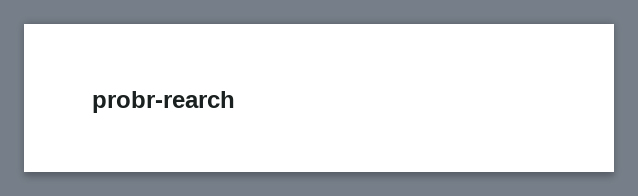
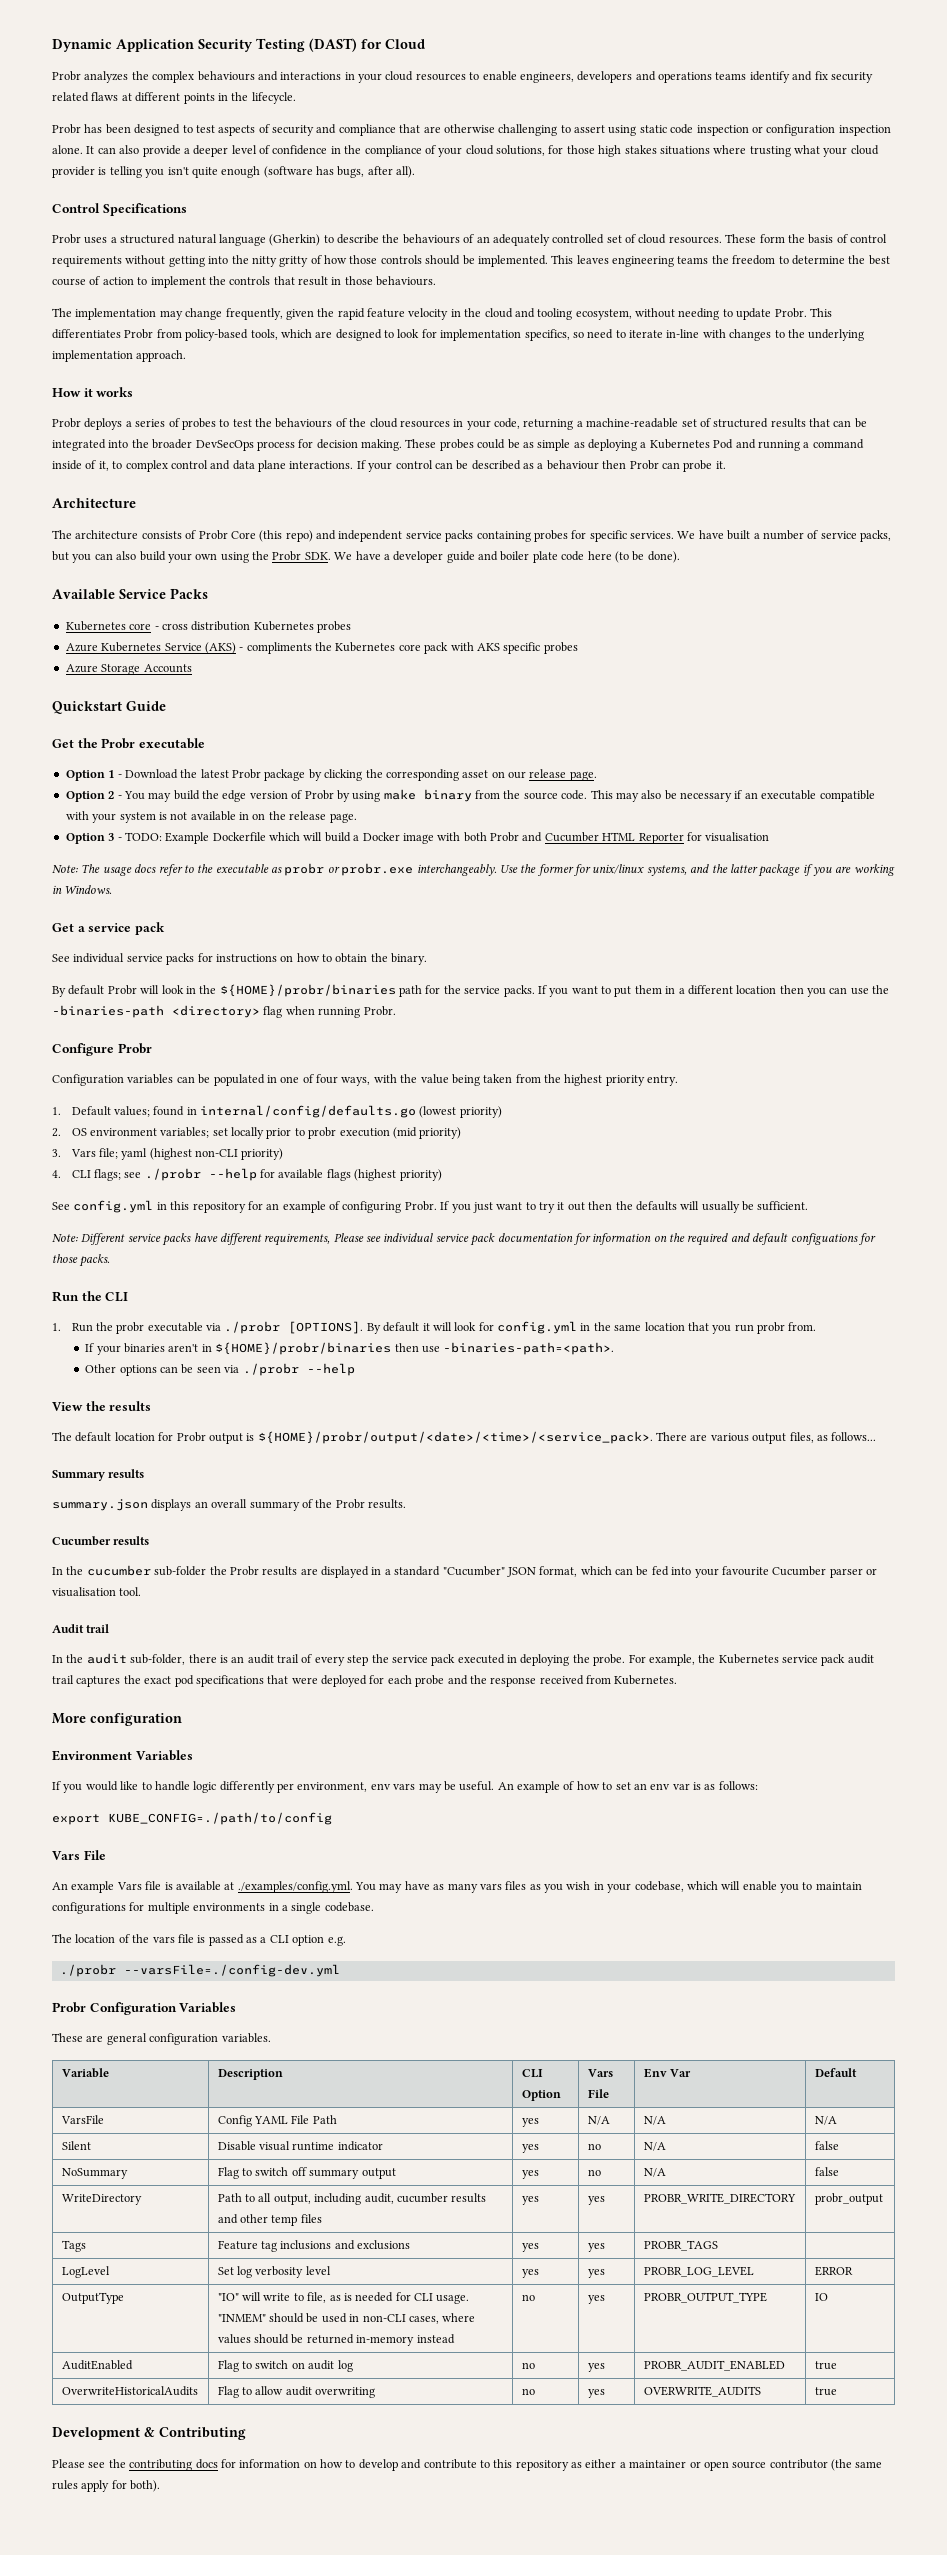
- probr-rearch
+ Dynamic Application Security Testing (DAST) for Cloud
+ Probr analyzes the complex behaviours and interactions in your cloud resources to enable engineers, developers and operations teams identify and fix security related flaws at different points in the lifecycle.
+ Probr has been designed to test aspects of security and compliance that are otherwise challenging to assert using static code inspection or configuration inspection alone. It can also provide a deeper level of confidence in the compliance of your cloud solutions, for those high stakes situations where trusting what your cloud provider is telling you isn't quite enough (software has bugs, after all).
+ Control Specifications
+ Probr uses a structured natural language (Gherkin) to describe the behaviours of an adequately controlled set of cloud resources. These form the basis of control requirements without getting into the nitty gritty of how those controls should be implemented. This leaves engineering teams the freedom to determine the best course of action to implement the controls that result in those behaviours.
+ The implementation may change frequently, given the rapid feature velocity in the cloud and tooling ecosystem, without needing to update Probr. This differentiates Probr from policy-based tools, which are designed to look for implementation specifics, so need to iterate in-line with changes to the underlying implementation approach.
+ How it works
+ Probr deploys a series of probes to test the behaviours of the cloud resources in your code, returning a machine-readable set of structured results that can be integrated into the broader DevSecOps process for decision making. These probes could be as simple as deploying a Kubernetes Pod and running a command inside of it, to complex control and data plane interactions. If your control can be described as a behaviour then Probr can probe it.
+ Architecture
+ The architecture consists of Probr Core (this repo) and independent service packs containing probes for specific services. We have built a number of service packs, but you can also build your own using the Probr SDK. We have a developer guide and boiler plate code here (to be done).
+ Available Service Packs
+ Kubernetes core - cross distribution Kubernetes probes
+ Azure Kubernetes Service (AKS) - compliments the Kubernetes core pack with AKS specific probes
+ Azure Storage Accounts
+ Quickstart Guide
+ Get the Probr executable
+ Option 1 - Download the latest Probr package by clicking the corresponding asset on our release page.
+ Option 2 - You may build the edge version of Probr by using make binary from the source code. This may also be necessary if an executable compatible with your system is not available in on the release page.
+ Option 3 - TODO: Example Dockerfile which will build a Docker image with both Probr and Cucumber HTML Reporter for visualisation
+ Note: The usage docs refer to the executable as probr or probr.exe interchangeably. Use the former for unix/linux systems, and the latter package if you are working in Windows.
+ Get a service pack
+ See individual service packs for instructions on how to obtain the binary.
+ By default Probr will look in the ${HOME}/probr/binaries path for the service packs. If you want to put them in a different location then you can use the -binaries-path <directory> flag when running Probr.
+ Configure Probr
+ Configuration variables can be populated in one of four ways, with the value being taken from the highest priority entry.
+ 1. Default values; found in internal/config/defaults.go (lowest priority)
+ 2. OS environment variables; set locally prior to probr execution (mid priority)
+ 3. Vars file; yaml (highest non-CLI priority)
+ 4. CLI flags; see ./probr --help for available flags (highest priority)
+ See config.yml in this repository for an example of configuring Probr. If you just want to try it out then the defaults will usually be sufficient.
+ Note: Different service packs have different requirements, Please see individual service pack documentation for information on the required and default configuations for those packs.
+ Run the CLI
+ 1. Run the probr executable via ./probr [OPTIONS]. By default it will look for config.yml in the same location that you run probr from.
+ If your binaries aren't in ${HOME}/probr/binaries then use -binaries-path=<path>.
+ Other options can be seen via ./probr --help
+ View the results
+ The default location for Probr output is ${HOME}/probr/output/<date>/<time>/<service_pack>. There are various output files, as follows...
+ Summary results
+ summary.json displays an overall summary of the Probr results.
+ Cucumber results
+ In the cucumber sub-folder the Probr results are displayed in a standard "Cucumber" JSON format, which can be fed into your favourite Cucumber parser or visualisation tool.
+ Audit trail
+ In the audit sub-folder, there is an audit trail of every step the service pack executed in deploying the probe. For example, the Kubernetes service pack audit trail captures the exact pod specifications that were deployed for each probe and the response received from Kubernetes.
+ More configuration
+ Environment Variables
+ If you would like to handle logic differently per environment, env vars may be useful. An example of how to set an env var is as follows:
+ export KUBE_CONFIG=./path/to/config
+ Vars File
+ An example Vars file is available at ./examples/config.yml. You may have as many vars files as you wish in your codebase, which will enable you to maintain configurations for multiple environments in a single codebase.
+ The location of the vars file is passed as a CLI option e.g.
+ ./probr --varsFile=./config-dev.yml
+ Probr Configuration Variables
+ These are general configuration variables.
+ Variable | Description | CLI Option | Vars File | Env Var | Default
+ VarsFile | Config YAML File Path | yes | N/A | N/A | N/A
+ Silent | Disable visual runtime indicator | yes | no | N/A | false
+ NoSummary | Flag to switch off summary output | yes | no | N/A | false
+ WriteDirectory | Path to all output, including audit, cucumber results and other temp files | yes | yes | PROBR_WRITE_DIRECTORY | probr_output
+ Tags | Feature tag inclusions and exclusions | yes | yes | PROBR_TAGS |
+ LogLevel | Set log verbosity level | yes | yes | PROBR_LOG_LEVEL | ERROR
+ OutputType | "IO" will write to file, as is needed for CLI usage. "INMEM" should be used in non-CLI cases, where values should be returned in-memory instead | no | yes | PROBR_OUTPUT_TYPE | IO
+ AuditEnabled | Flag to switch on audit log | no | yes | PROBR_AUDIT_ENABLED | true
+ OverwriteHistoricalAudits | Flag to allow audit overwriting | no | yes | OVERWRITE_AUDITS | true
+ Development & Contributing
+ Please see the contributing docs for information on how to develop and contribute to this repository as either a maintainer or open source contributor (the same rules apply for both).

